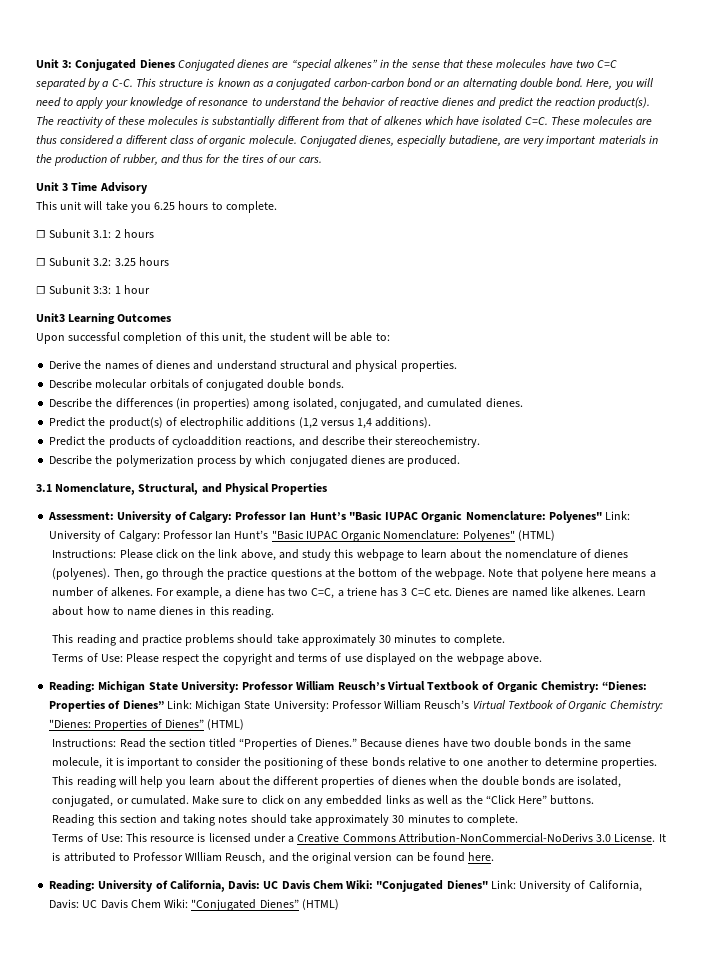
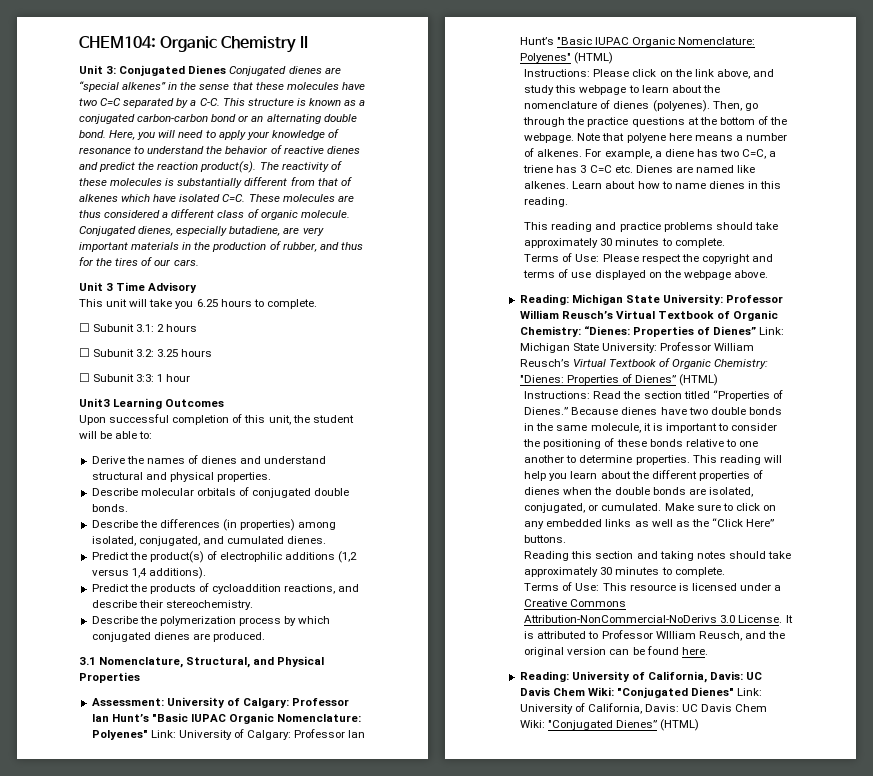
+ CHEM104: Organic Chemistry II

